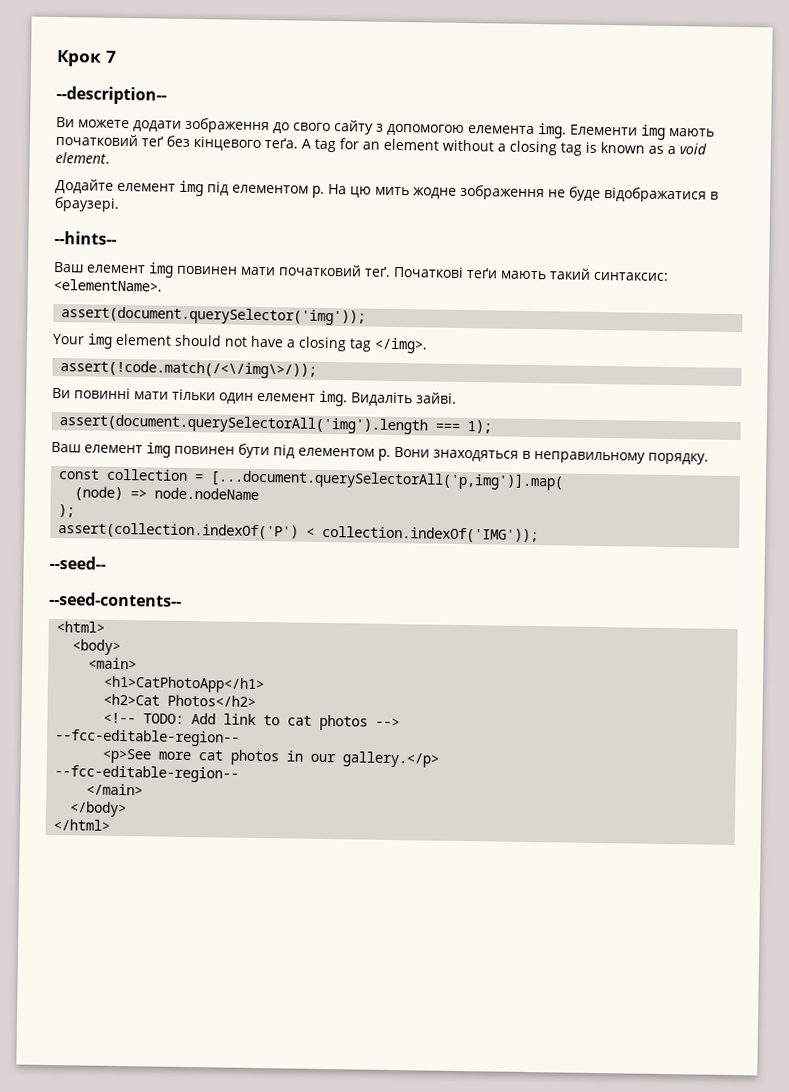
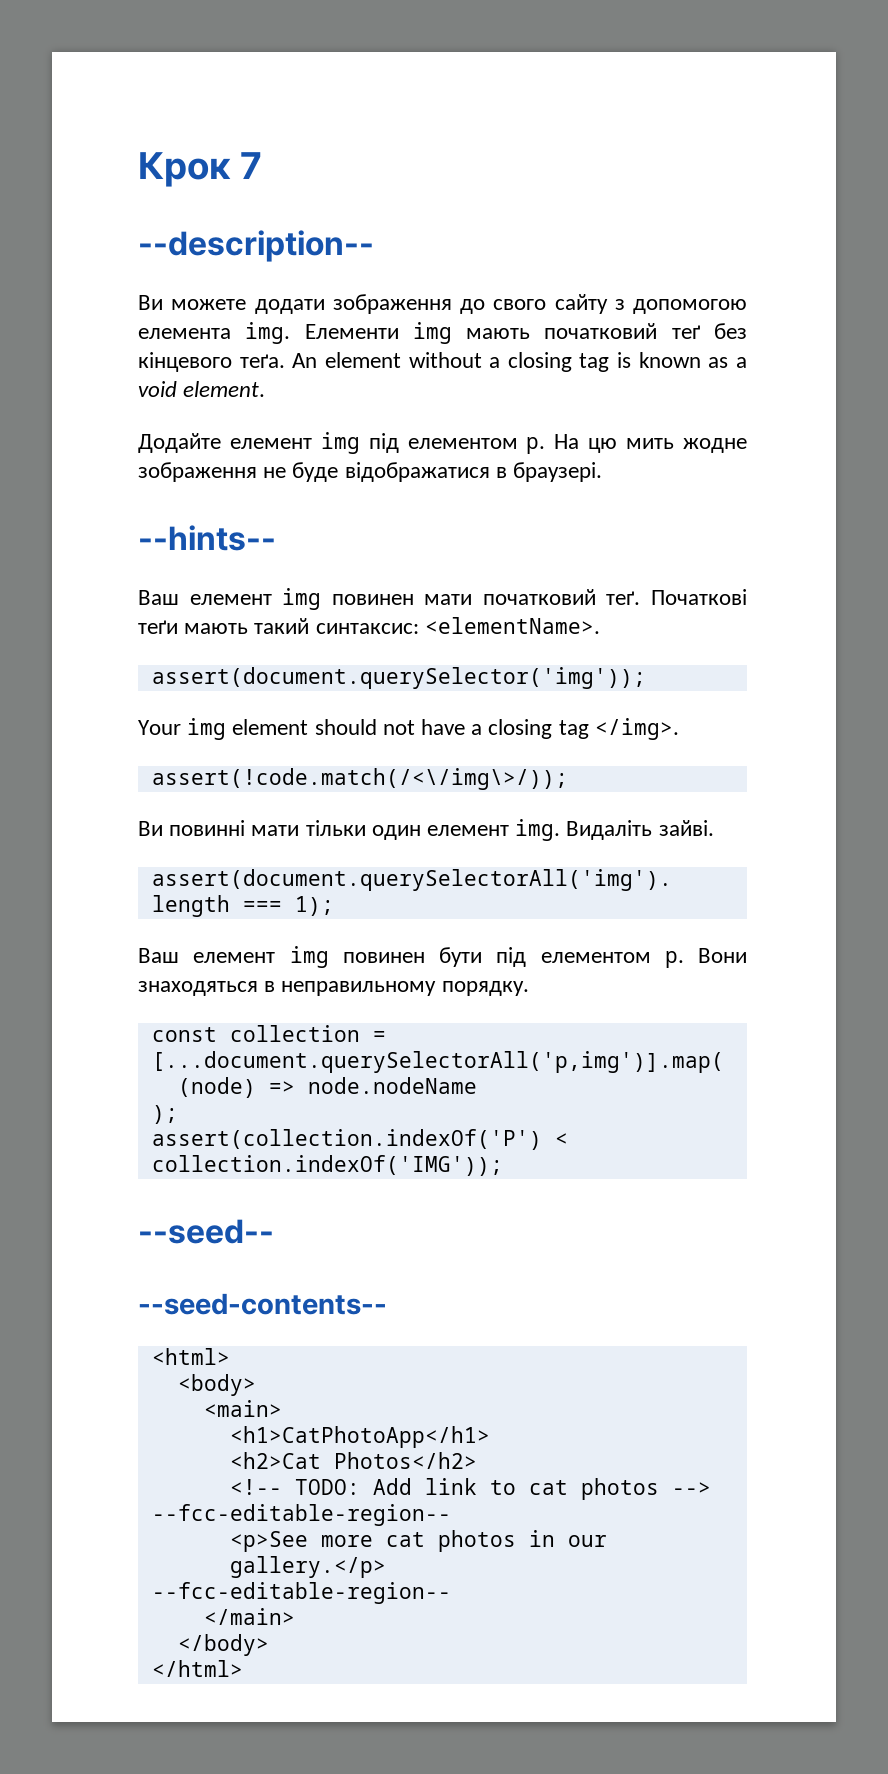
- A tag for an element without a closing tag is known as a void element.
+ An element without a closing tag is known as a void element.

